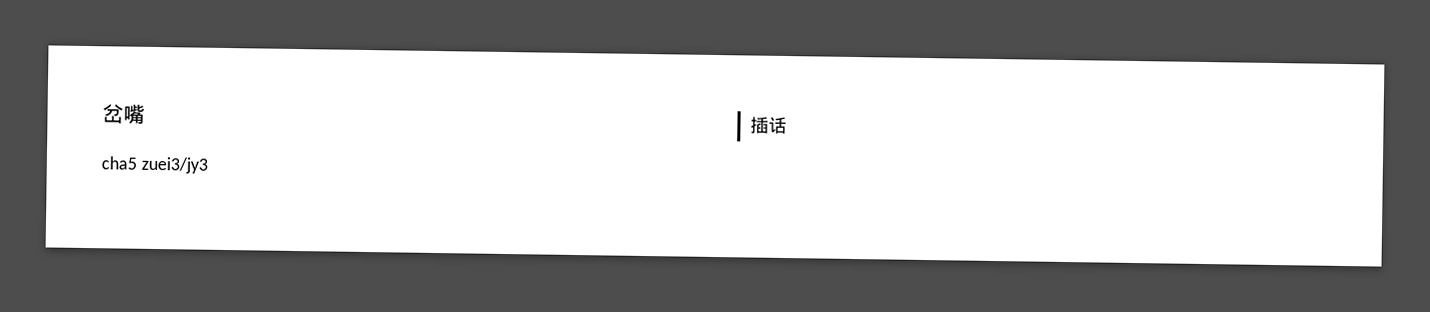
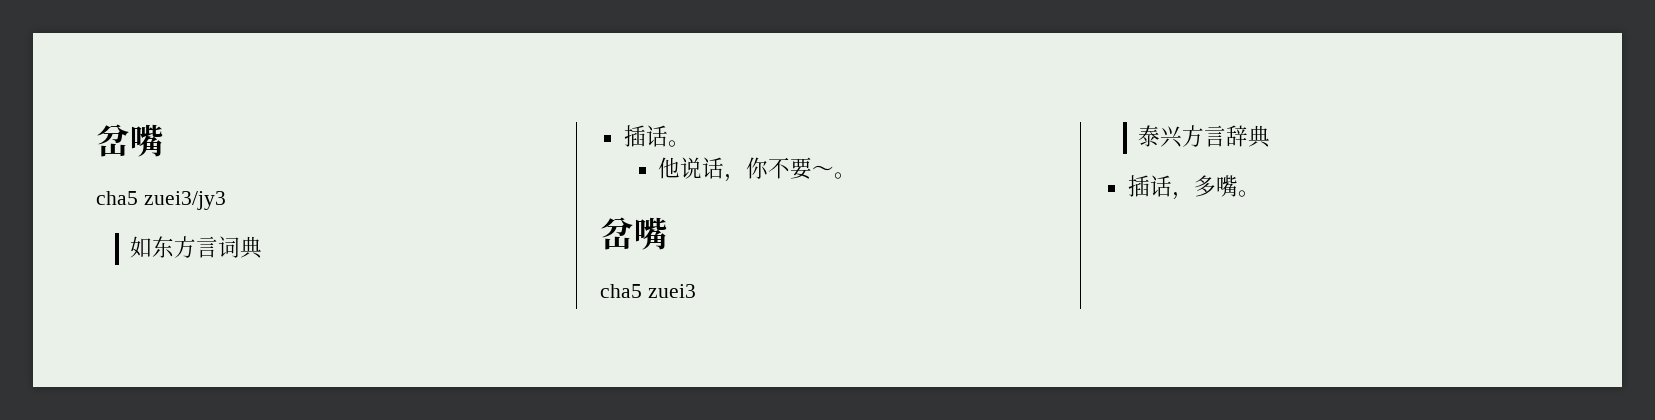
- 插话
+ 如东方言词典
+ 插话。
+ 他说话，你不要～。
+ 岔嘴
+ cha5 zuei3
+ 泰兴方言辞典
+ 插话，多嘴。

